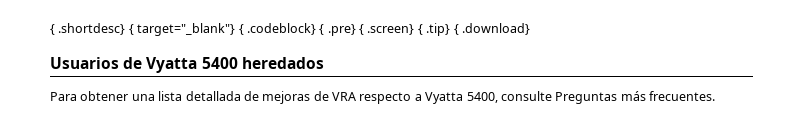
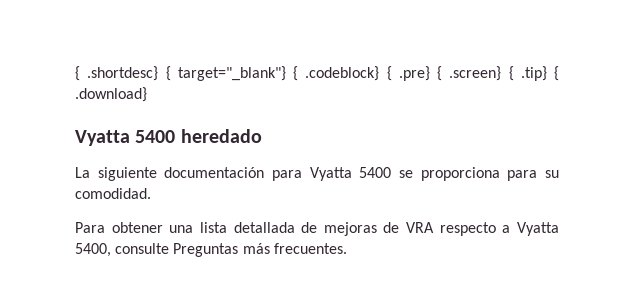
- Usuarios de Vyatta 5400 heredados
+ Vyatta 5400 heredado
+ La siguiente documentación para Vyatta 5400 se proporciona para su comodidad.

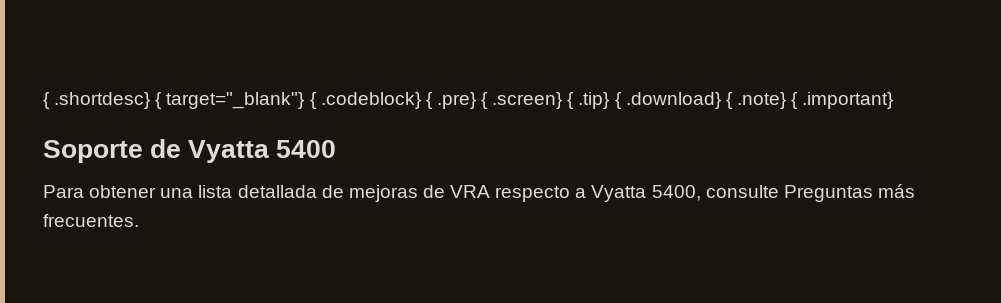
- { .shortdesc} { target="_blank"} { .codeblock} { .pre} { .screen} { .tip} { .download}
- Vyatta 5400 heredado
- La siguiente documentación para Vyatta 5400 se proporciona para su comodidad.
+ { .shortdesc} { target="_blank"} { .codeblock} { .pre} { .screen} { .tip} { .download} { .note} { .important}
+ Soporte de Vyatta 5400

